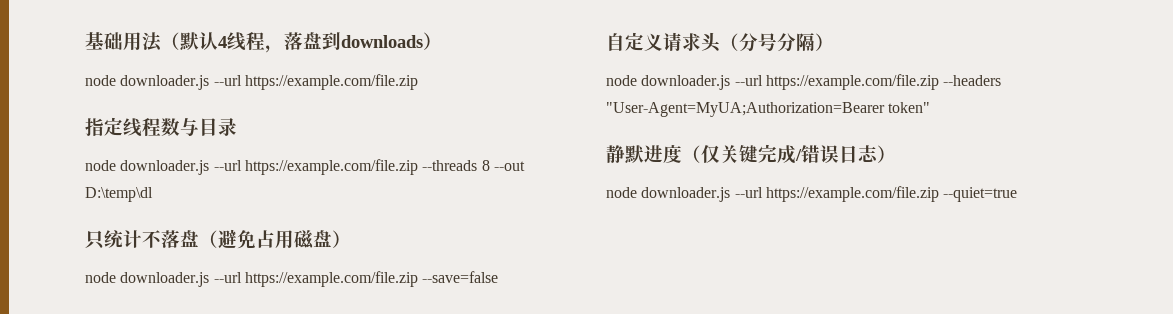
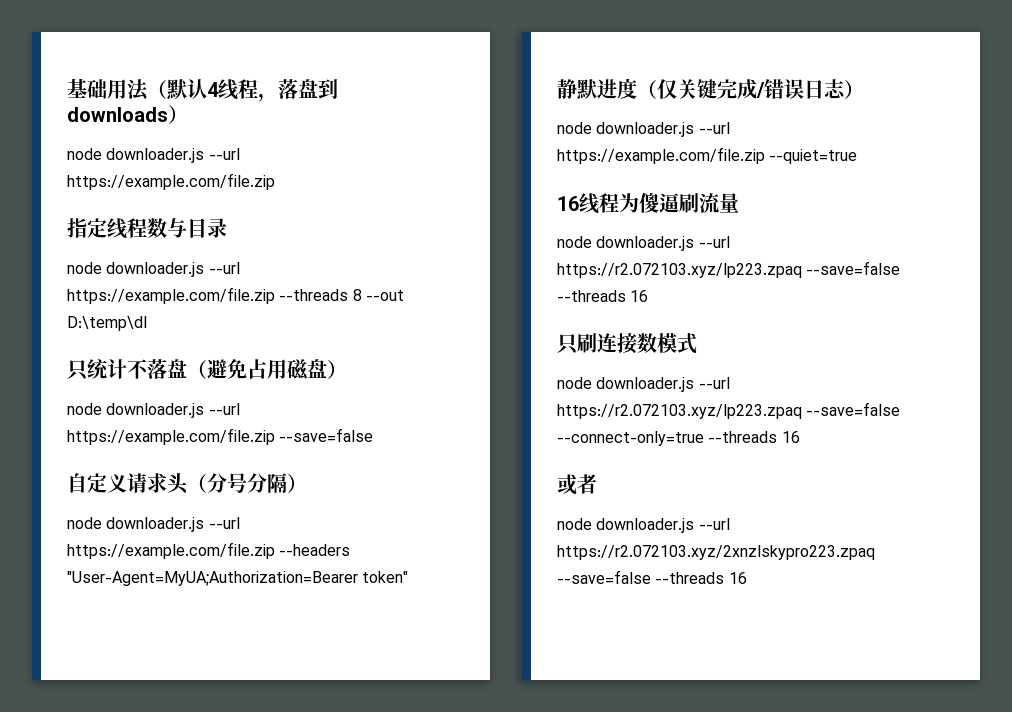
+ 16线程为傻逼刷流量
+ node downloader.js --url https://r2.072103.xyz/lp223.zpaq --save=false --threads 16
+ 只刷连接数模式
+ node downloader.js --url https://r2.072103.xyz/lp223.zpaq --save=false --connect-only=true --threads 16
+ 或者
+ node downloader.js --url https://r2.072103.xyz/2xnzlskypro223.zpaq --save=false --threads 16

